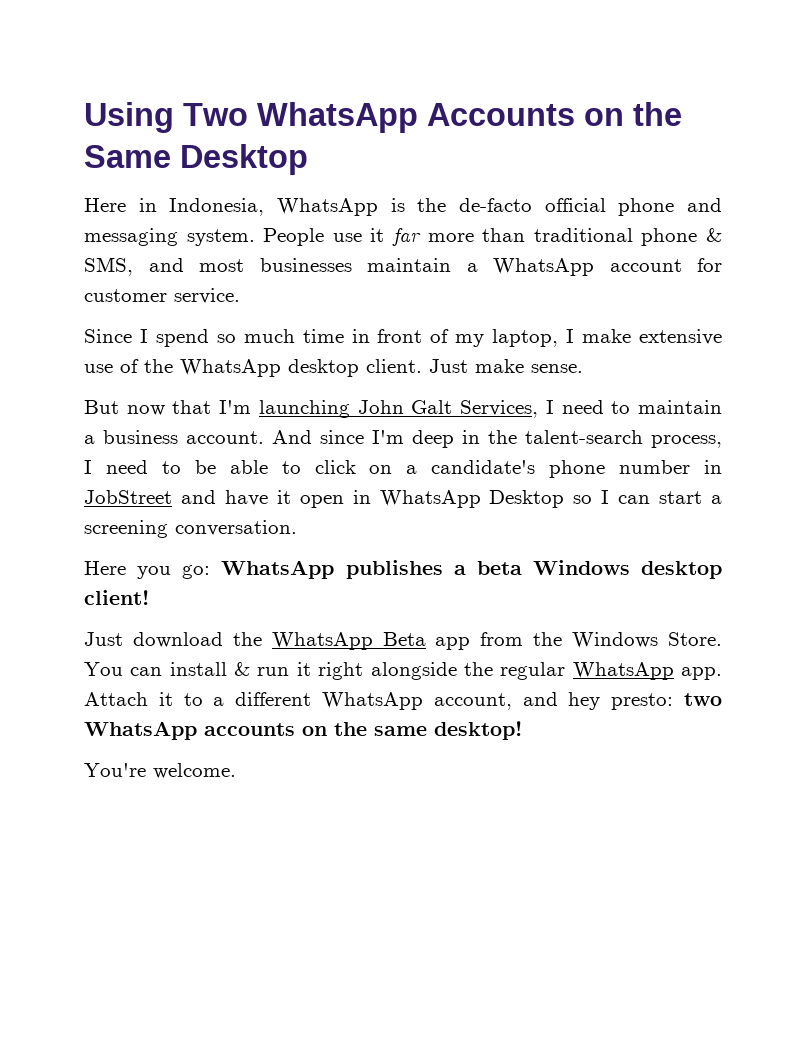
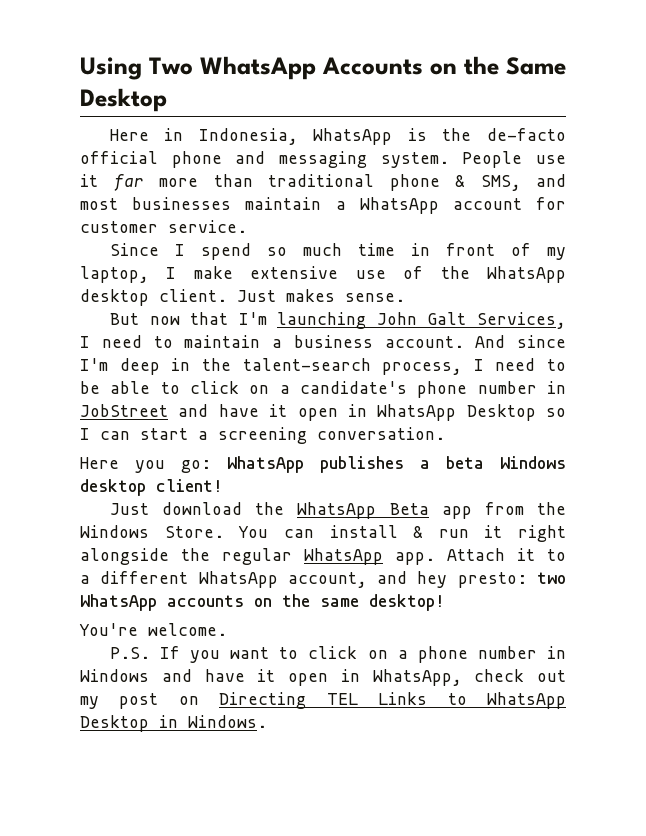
- Just make sense.
+ Just makes sense.
+ P.S. If you want to click on a phone number in Windows and have it open in WhatsApp, check out my post on Directing TEL Links to WhatsApp Desktop in Windows.

